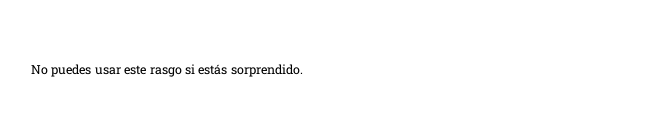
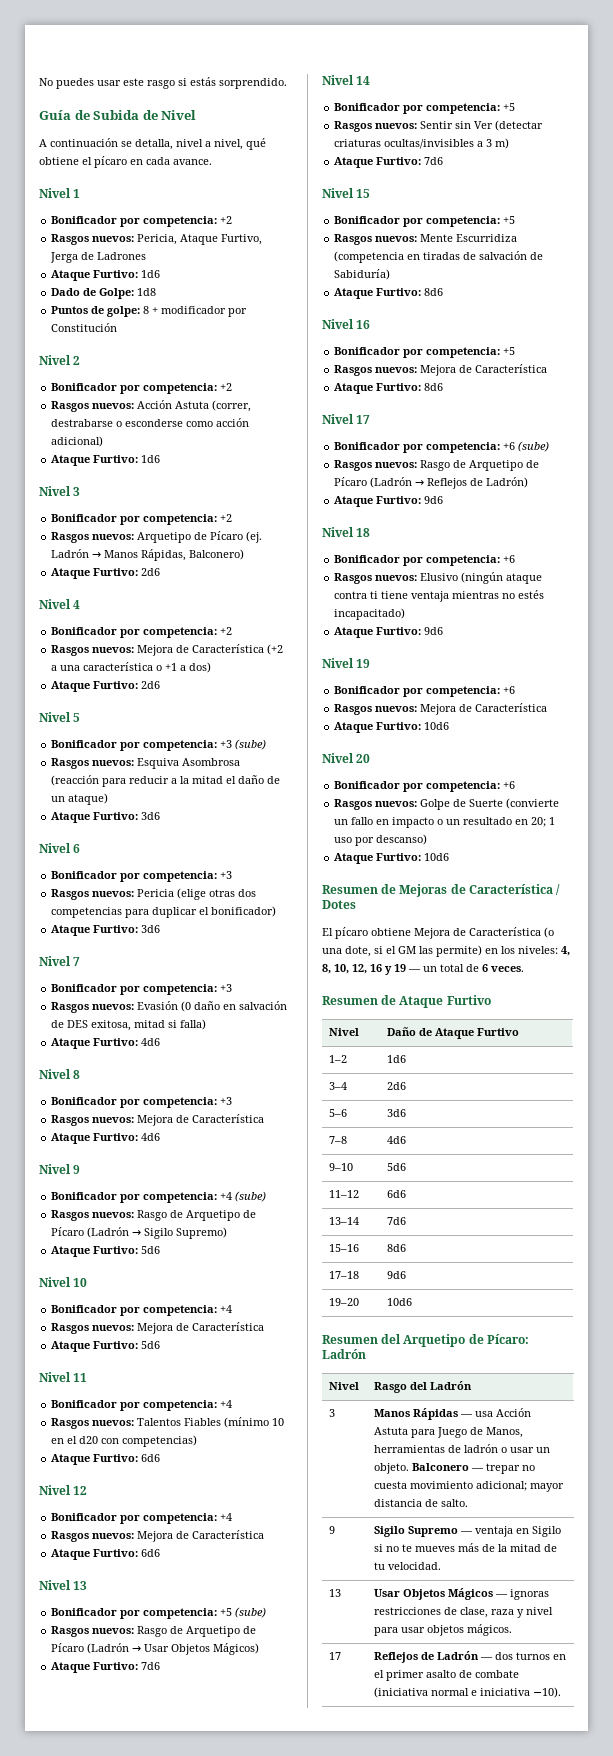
+ Guía de Subida de Nivel
+ A continuación se detalla, nivel a nivel, qué obtiene el pícaro en cada avance.
+ Nivel 1
+ Bonificador por competencia: +2
+ Rasgos nuevos: Pericia, Ataque Furtivo, Jerga de Ladrones
+ Ataque Furtivo: 1d6
+ Dado de Golpe: 1d8
+ Puntos de golpe: 8 + modificador por Constitución
+ Nivel 2
+ Bonificador por competencia: +2
+ Rasgos nuevos: Acción Astuta (correr, destrabarse o esconderse como acción adicional)
+ Ataque Furtivo: 1d6
+ Nivel 3
+ Bonificador por competencia: +2
+ Rasgos nuevos: Arquetipo de Pícaro (ej. Ladrón → Manos Rápidas, Balconero)
+ Ataque Furtivo: 2d6
+ Nivel 4
+ Bonificador por competencia: +2
+ Rasgos nuevos: Mejora de Característica (+2 a una característica o +1 a dos)
+ Ataque Furtivo: 2d6
+ Nivel 5
+ Bonificador por competencia: +3 (sube)
+ Rasgos nuevos: Esquiva Asombrosa (reacción para reducir a la mitad el daño de un ataque)
+ Ataque Furtivo: 3d6
+ Nivel 6
+ Bonificador por competencia: +3
+ Rasgos nuevos: Pericia (elige otras dos competencias para duplicar el bonificador)
+ Ataque Furtivo: 3d6
+ Nivel 7
+ Bonificador por competencia: +3
+ Rasgos nuevos: Evasión (0 daño en salvación de DES exitosa, mitad si falla)
+ Ataque Furtivo: 4d6
+ Nivel 8
+ Bonificador por competencia: +3
+ Rasgos nuevos: Mejora de Característica
+ Ataque Furtivo: 4d6
+ Nivel 9
+ Bonificador por competencia: +4 (sube)
+ Rasgos nuevos: Rasgo de Arquetipo de Pícaro (Ladrón → Sigilo Supremo)
+ Ataque Furtivo: 5d6
+ Nivel 10
+ Bonificador por competencia: +4
+ Rasgos nuevos: Mejora de Característica
+ Ataque Furtivo: 5d6
+ Nivel 11
+ Bonificador por competencia: +4
+ Rasgos nuevos: Talentos Fiables (mínimo 10 en el d20 con competencias)
+ Ataque Furtivo: 6d6
+ Nivel 12
+ Bonificador por competencia: +4
+ Rasgos nuevos: Mejora de Característica
+ Ataque Furtivo: 6d6
+ Nivel 13
+ Bonificador por competencia: +5 (sube)
+ Rasgos nuevos: Rasgo de Arquetipo de Pícaro (Ladrón → Usar Objetos Mágicos)
+ Ataque Furtivo: 7d6
+ Nivel 14
+ Bonificador por competencia: +5
+ Rasgos nuevos: Sentir sin Ver (detectar criaturas ocultas/invisibles a 3 m)
+ Ataque Furtivo: 7d6
+ Nivel 15
+ Bonificador por competencia: +5
+ Rasgos nuevos: Mente Escurridiza (competencia en tiradas de salvación de Sabiduría)
+ Ataque Furtivo: 8d6
+ Nivel 16
+ Bonificador por competencia: +5
+ Rasgos nuevos: Mejora de Característica
+ Ataque Furtivo: 8d6
+ Nivel 17
+ Bonificador por competencia: +6 (sube)
+ Rasgos nuevos: Rasgo de Arquetipo de Pícaro (Ladrón → Reflejos de Ladrón)
+ Ataque Furtivo: 9d6
+ Nivel 18
+ Bonificador por competencia: +6
+ Rasgos nuevos: Elusivo (ningún ataque contra ti tiene ventaja mientras no estés incapacitado)
+ Ataque Furtivo: 9d6
+ Nivel 19
+ Bonificador por competencia: +6
+ Rasgos nuevos: Mejora de Característica
+ Ataque Furtivo: 10d6
+ Nivel 20
+ Bonificador por competencia: +6
+ Rasgos nuevos: Golpe de Suerte (convierte un fallo en impacto o un resultado en 20; 1 uso por descanso)
+ Ataque Furtivo: 10d6
+ Resumen de Mejoras de Característica / Dotes
+ El pícaro obtiene Mejora de Característica (o una dote, si el GM las permite) en los niveles: 4, 8, 10, 12, 16 y 19 — un total de 6 veces.
+ Resumen de Ataque Furtivo
+ Nivel | Daño de Ataque Furtivo
+ 1–2 | 1d6
+ 3–4 | 2d6
+ 5–6 | 3d6
+ 7–8 | 4d6
+ 9–10 | 5d6
+ 11–12 | 6d6
+ 13–14 | 7d6
+ 15–16 | 8d6
+ 17–18 | 9d6
+ 19–20 | 10d6
+ Resumen del Arquetipo de Pícaro: Ladrón
+ Nivel | Rasgo del Ladrón
+ 3 | Manos Rápidas — usa Acción Astuta para Juego de Manos, herramientas de ladrón o usar un objeto. Balconero — trepar no cuesta movimiento adicional; mayor distancia de salto.
+ 9 | Sigilo Supremo — ventaja en Sigilo si no te mueves más de la mitad de tu velocidad.
+ 13 | Usar Objetos Mágicos — ignoras restricciones de clase, raza y nivel para usar objetos mágicos.
+ 17 | Reflejos de Ladrón — dos turnos en el primer asalto de combate (iniciativa normal e iniciativa −10).

